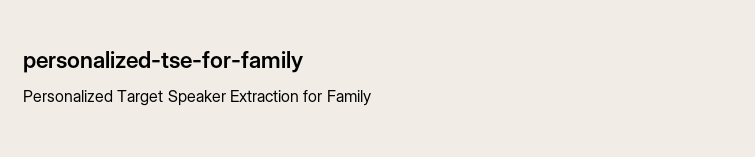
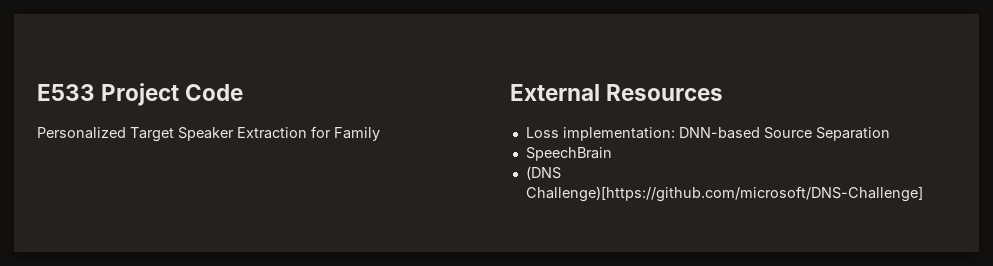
- personalized-tse-for-family
+ E533 Project Code
+ External Resources
+ Loss implementation: DNN-based Source Separation
+ SpeechBrain
+ (DNS Challenge)[https://github.com/microsoft/DNS-Challenge]

